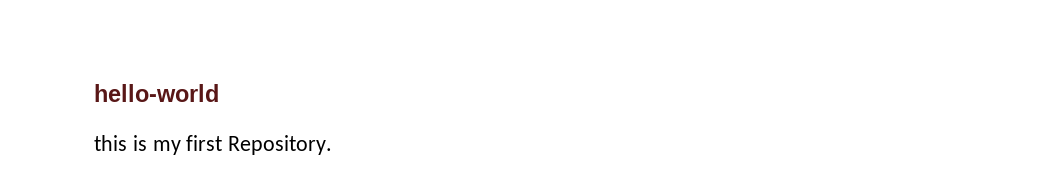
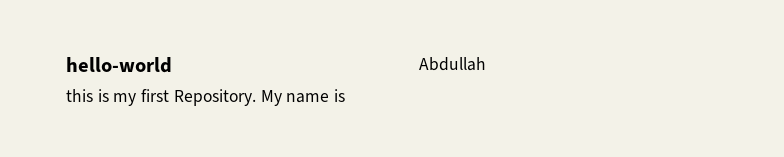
+ My name is Abdullah

